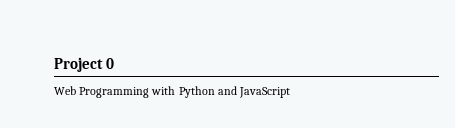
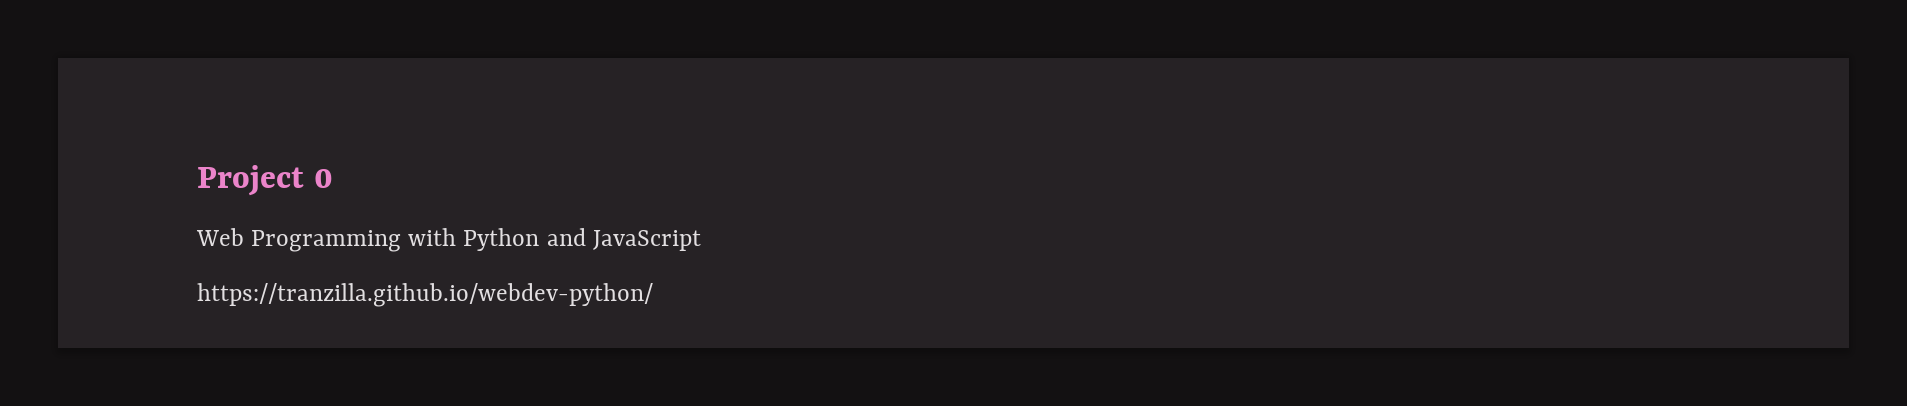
+ https://tranzilla.github.io/webdev-python/

